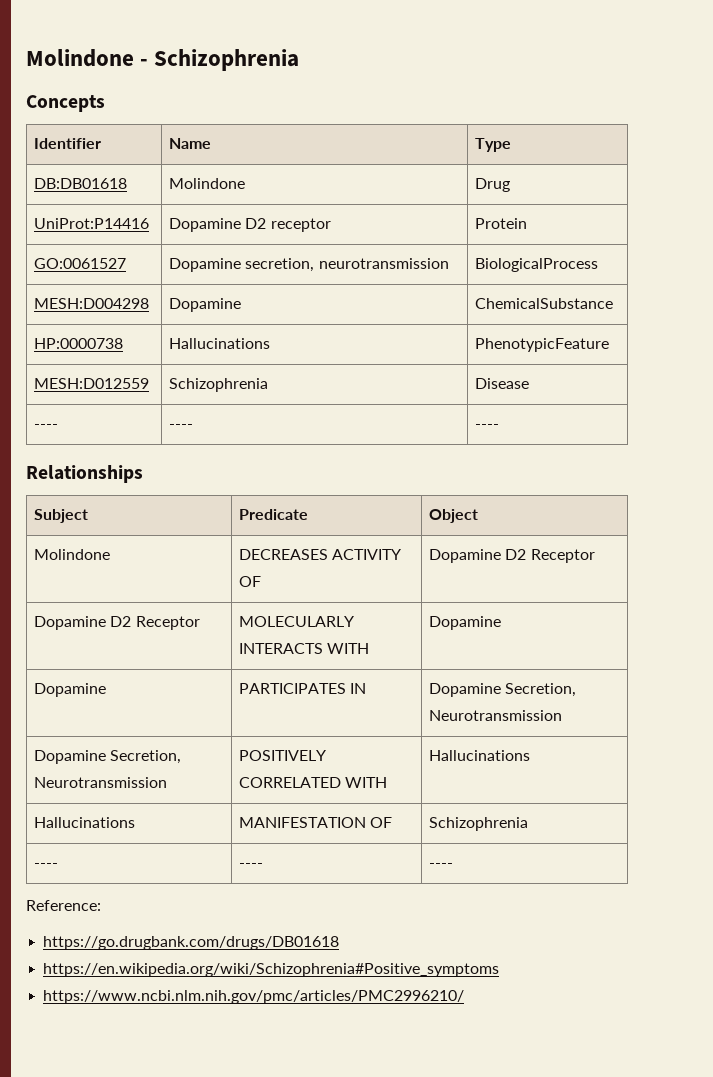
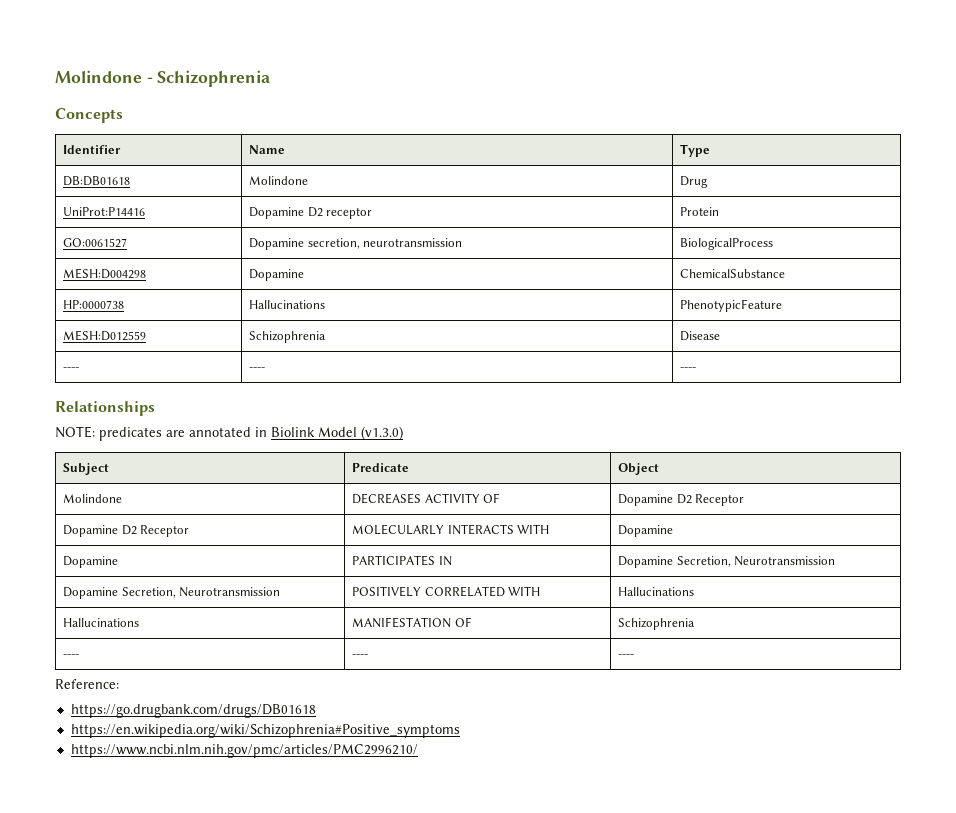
+ NOTE: predicates are annotated in Biolink Model (v1.3.0)

